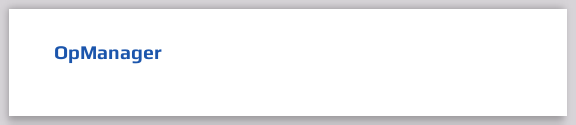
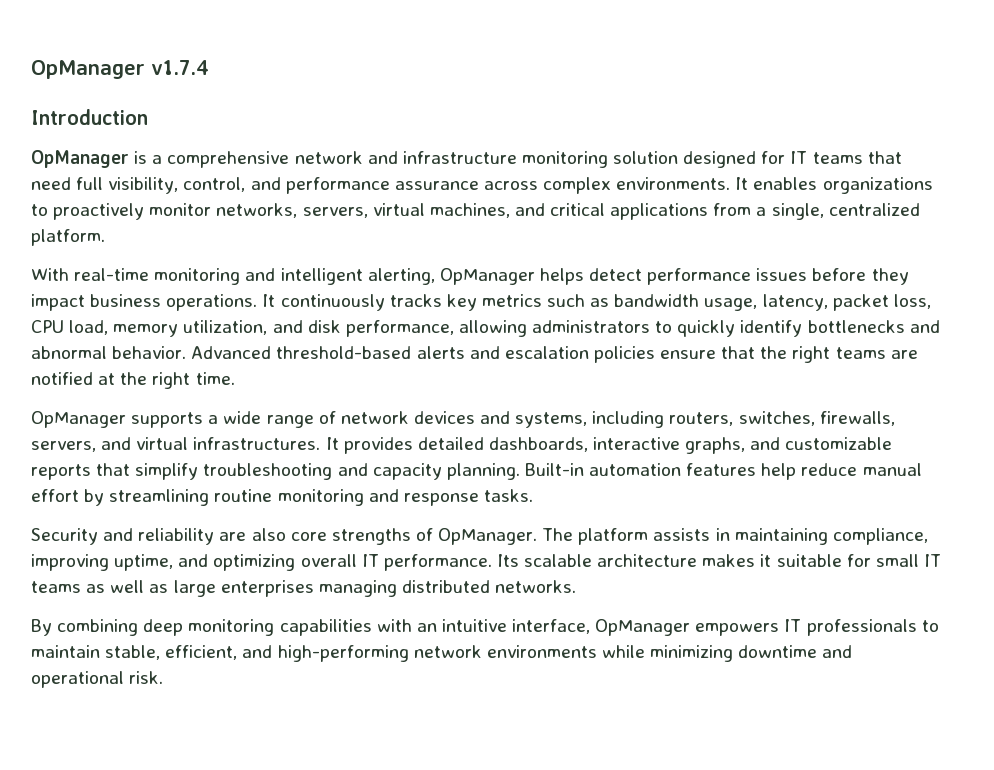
- OpManager
+ OpManager v1.7.4
+ Introduction
+ OpManager is a comprehensive network and infrastructure monitoring solution designed for IT teams that need full visibility, control, and performance assurance across complex environments. It enables organizations to proactively monitor networks, servers, virtual machines, and critical applications from a single, centralized platform.
+ With real-time monitoring and intelligent alerting, OpManager helps detect performance issues before they impact business operations. It continuously tracks key metrics such as bandwidth usage, latency, packet loss, CPU load, memory utilization, and disk performance, allowing administrators to quickly identify bottlenecks and abnormal behavior. Advanced threshold-based alerts and escalation policies ensure that the right teams are notified at the right time.
+ OpManager supports a wide range of network devices and systems, including routers, switches, firewalls, servers, and virtual infrastructures. It provides detailed dashboards, interactive graphs, and customizable reports that simplify troubleshooting and capacity planning. Built-in automation features help reduce manual effort by streamlining routine monitoring and response tasks.
+ Security and reliability are also core strengths of OpManager. The platform assists in maintaining compliance, improving uptime, and optimizing overall IT performance. Its scalable architecture makes it suitable for small IT teams as well as large enterprises managing distributed networks.
+ By combining deep monitoring capabilities with an intuitive interface, OpManager empowers IT professionals to maintain stable, efficient, and high-performing network environments while minimizing downtime and operational risk.

